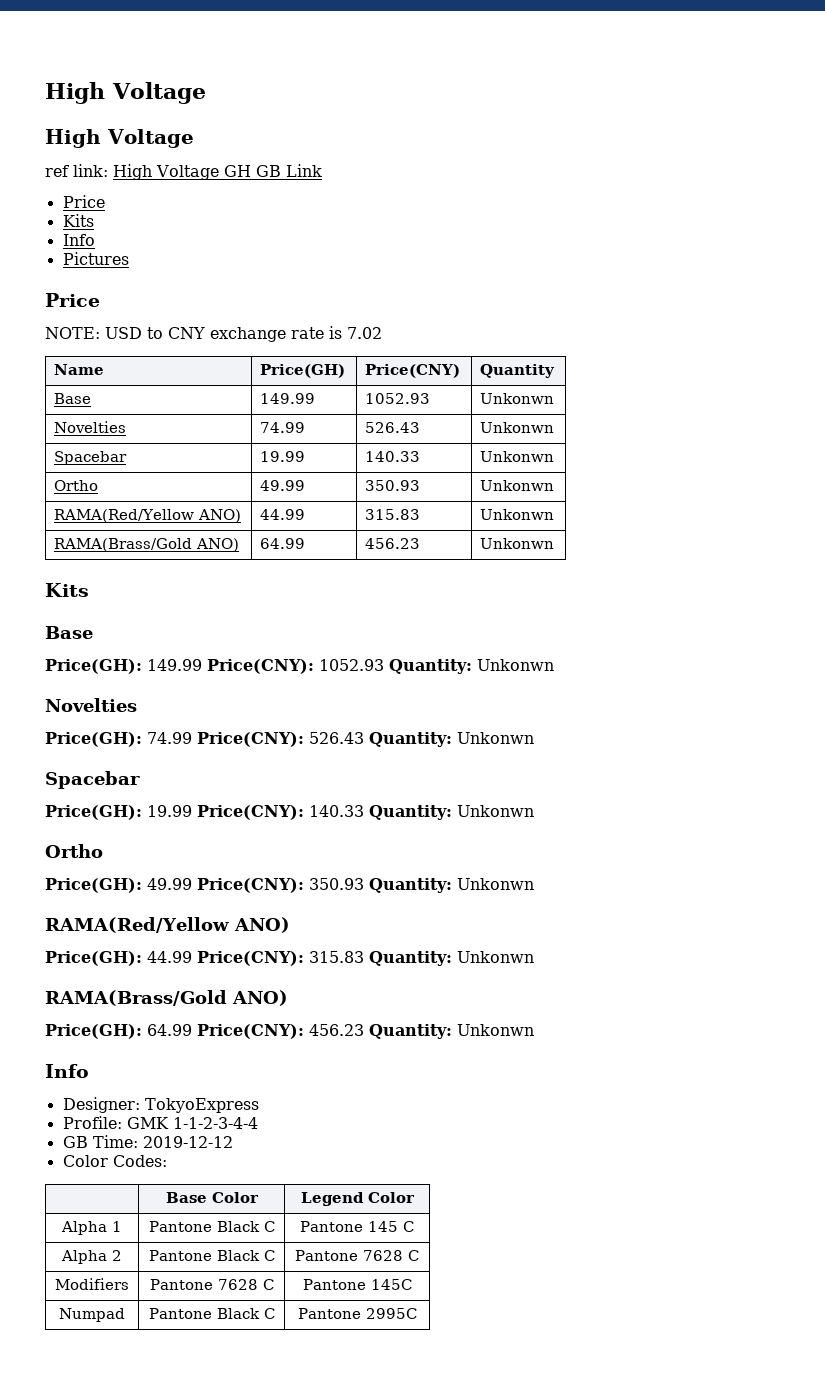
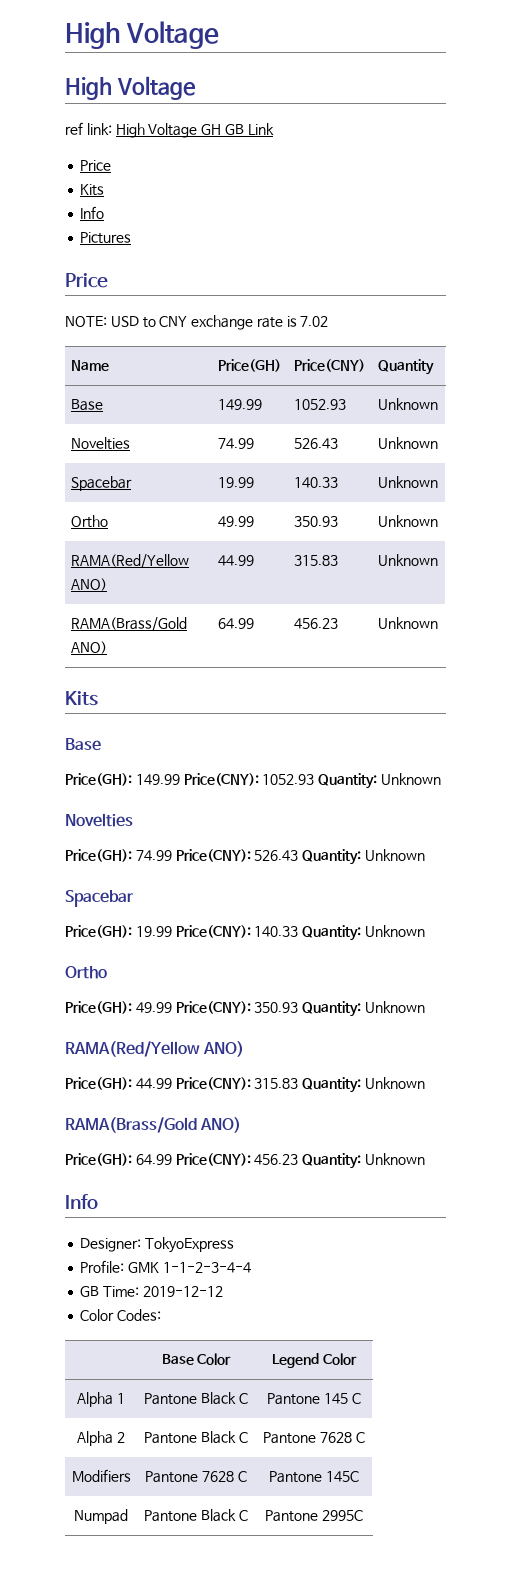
- Base | 149.99 | 1052.93 | Unkonwn
+ Base | 149.99 | 1052.93 | Unknown
- Novelties | 74.99 | 526.43 | Unkonwn
+ Novelties | 74.99 | 526.43 | Unknown
- Spacebar | 19.99 | 140.33 | Unkonwn
+ Spacebar | 19.99 | 140.33 | Unknown
- Ortho | 49.99 | 350.93 | Unkonwn
+ Ortho | 49.99 | 350.93 | Unknown
- RAMA(Red/Yellow ANO) | 44.99 | 315.83 | Unkonwn
+ RAMA(Red/Yellow ANO) | 44.99 | 315.83 | Unknown
- RAMA(Brass/Gold ANO) | 64.99 | 456.23 | Unkonwn
+ RAMA(Brass/Gold ANO) | 64.99 | 456.23 | Unknown
- Price(GH): 149.99 Price(CNY): 1052.93 Quantity: Unkonwn
+ Price(GH): 149.99 Price(CNY): 1052.93 Quantity: Unknown
- Price(GH): 74.99 Price(CNY): 526.43 Quantity: Unkonwn
+ Price(GH): 74.99 Price(CNY): 526.43 Quantity: Unknown
- Price(GH): 19.99 Price(CNY): 140.33 Quantity: Unkonwn
+ Price(GH): 19.99 Price(CNY): 140.33 Quantity: Unknown
- Price(GH): 49.99 Price(CNY): 350.93 Quantity: Unkonwn
+ Price(GH): 49.99 Price(CNY): 350.93 Quantity: Unknown
- Price(GH): 44.99 Price(CNY): 315.83 Quantity: Unkonwn
+ Price(GH): 44.99 Price(CNY): 315.83 Quantity: Unknown
- Price(GH): 64.99 Price(CNY): 456.23 Quantity: Unkonwn
+ Price(GH): 64.99 Price(CNY): 456.23 Quantity: Unknown

